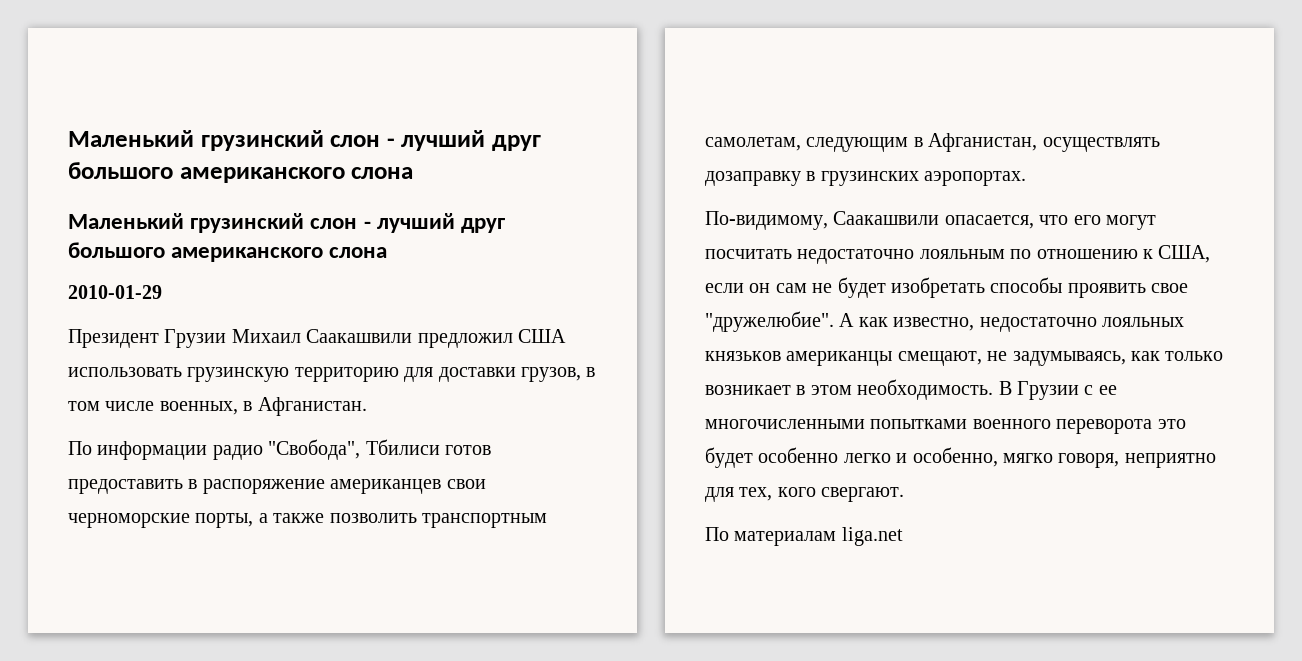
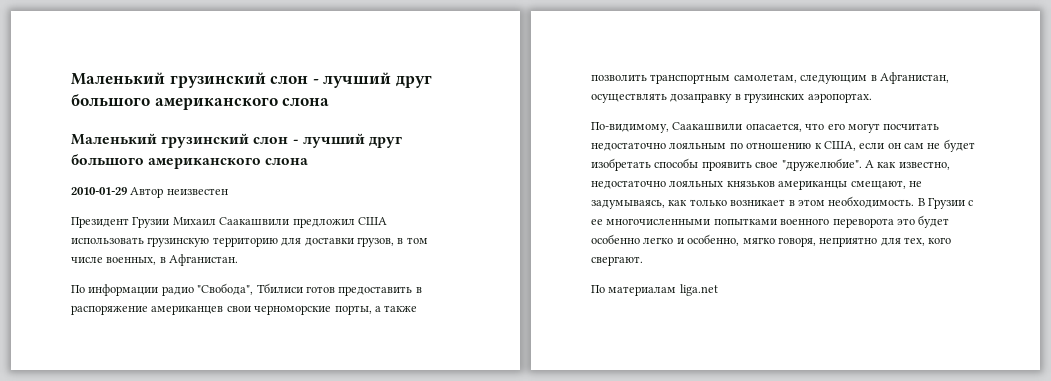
- 2010-01-29
+ 2010-01-29 Автор неизвестен

